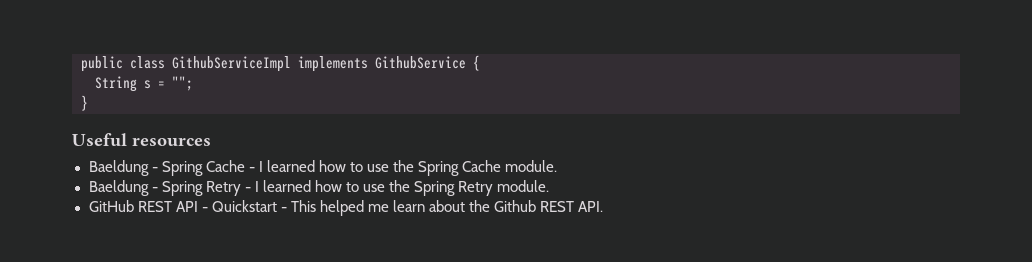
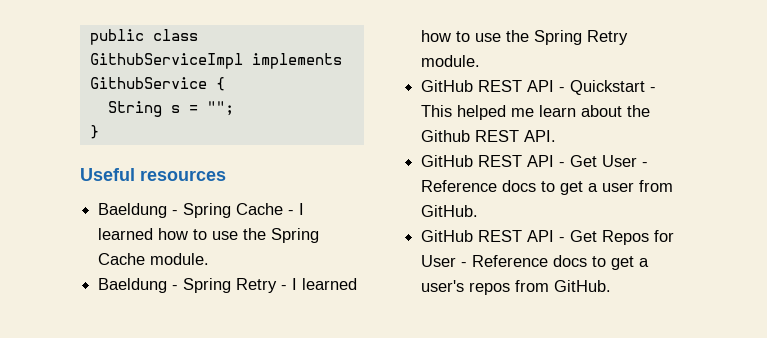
+ GitHub REST API - Get User - Reference docs to get a user from GitHub.
+ GitHub REST API - Get Repos for User - Reference docs to get a user's repos from GitHub.

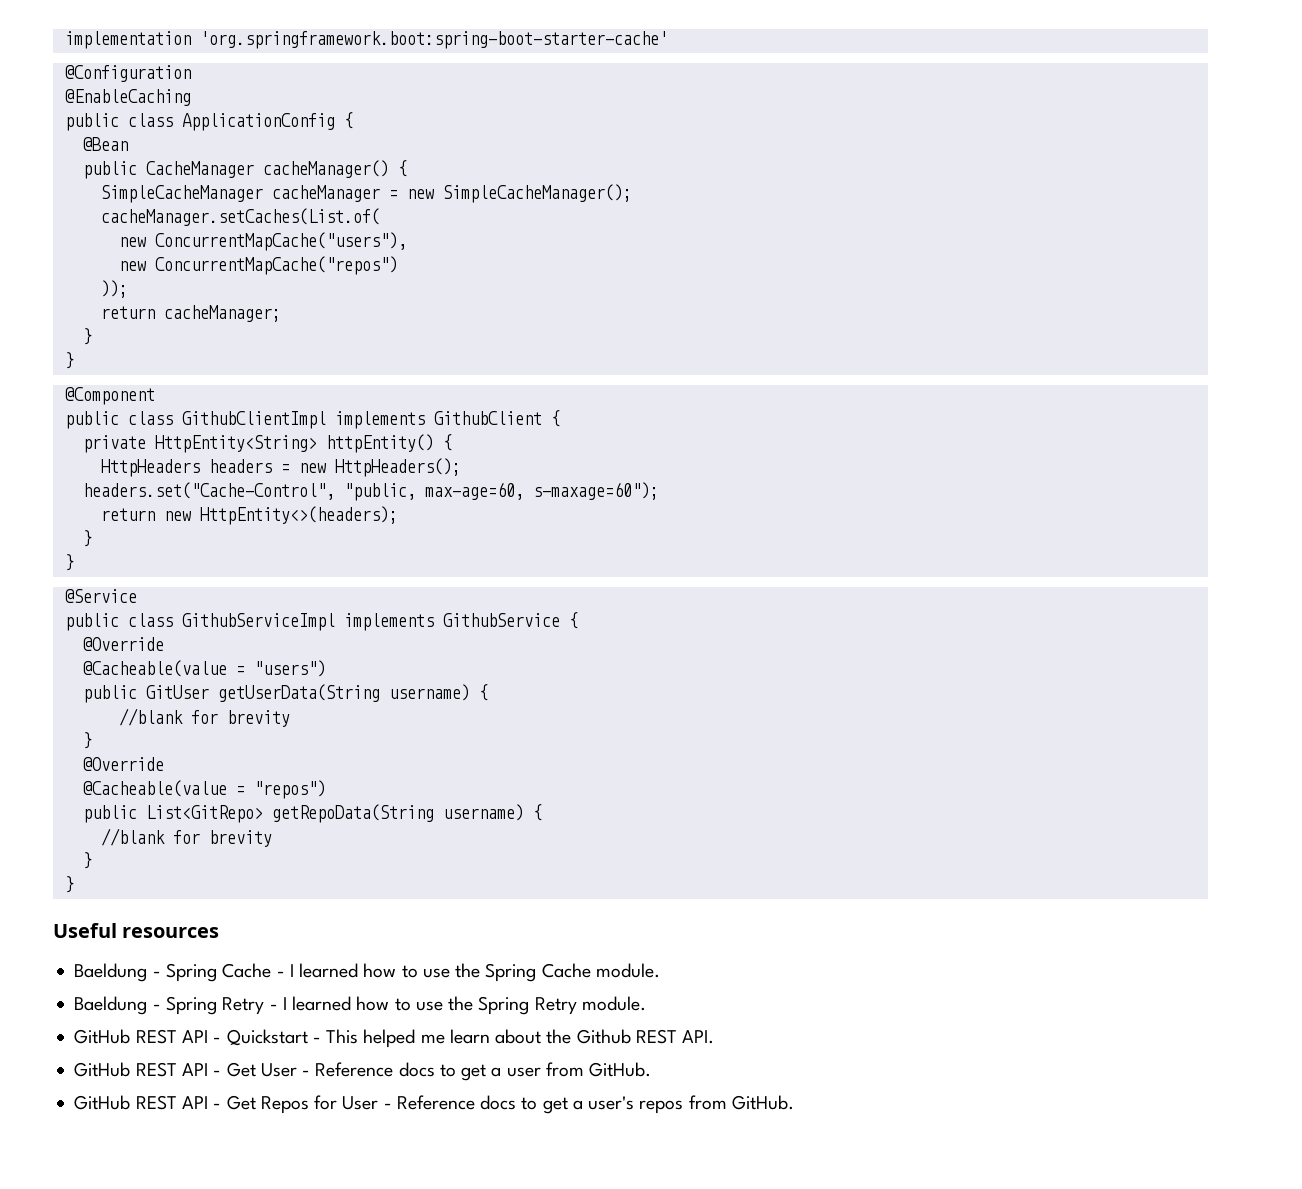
+ implementation 'org.springframework.boot:spring-boot-starter-cache'
+ @Configuration
+ @EnableCaching
+ public class ApplicationConfig {
+ @Bean
+ public CacheManager cacheManager() {
+ SimpleCacheManager cacheManager = new SimpleCacheManager();
+ cacheManager.setCaches(List.of(
+ new ConcurrentMapCache("users"),
+ new ConcurrentMapCache("repos")
+ ));
+ return cacheManager;
+ }
+ }
+ @Component
+ public class GithubClientImpl implements GithubClient {
+ private HttpEntity<String> httpEntity() {
+ HttpHeaders headers = new HttpHeaders();
+ headers.set("Cache-Control", "public, max-age=60, s-maxage=60");
+ return new HttpEntity<>(headers);
+ }
+ }
+ @Service
  public class GithubServiceImpl implements GithubService {
- String s = "";
+ @Override
+ @Cacheable(value = "users")
+ public GitUser getUserData(String username) {
+ //blank for brevity
+ }
+ @Override
+ @Cacheable(value = "repos")
+ public List<GitRepo> getRepoData(String username) {
+ //blank for brevity
+ }

